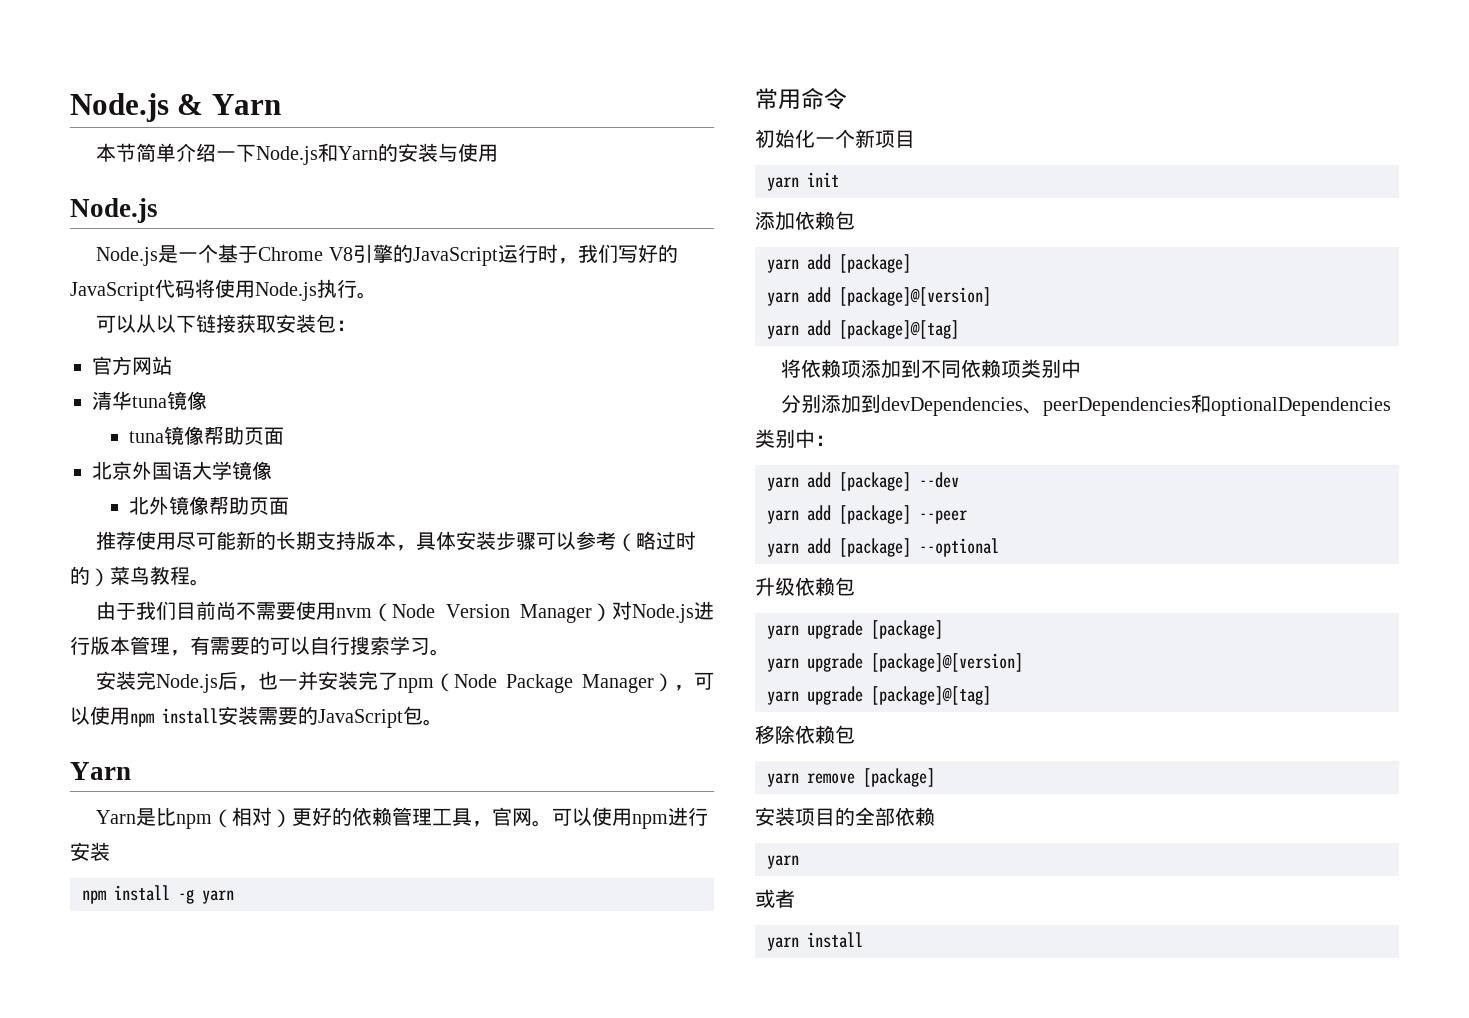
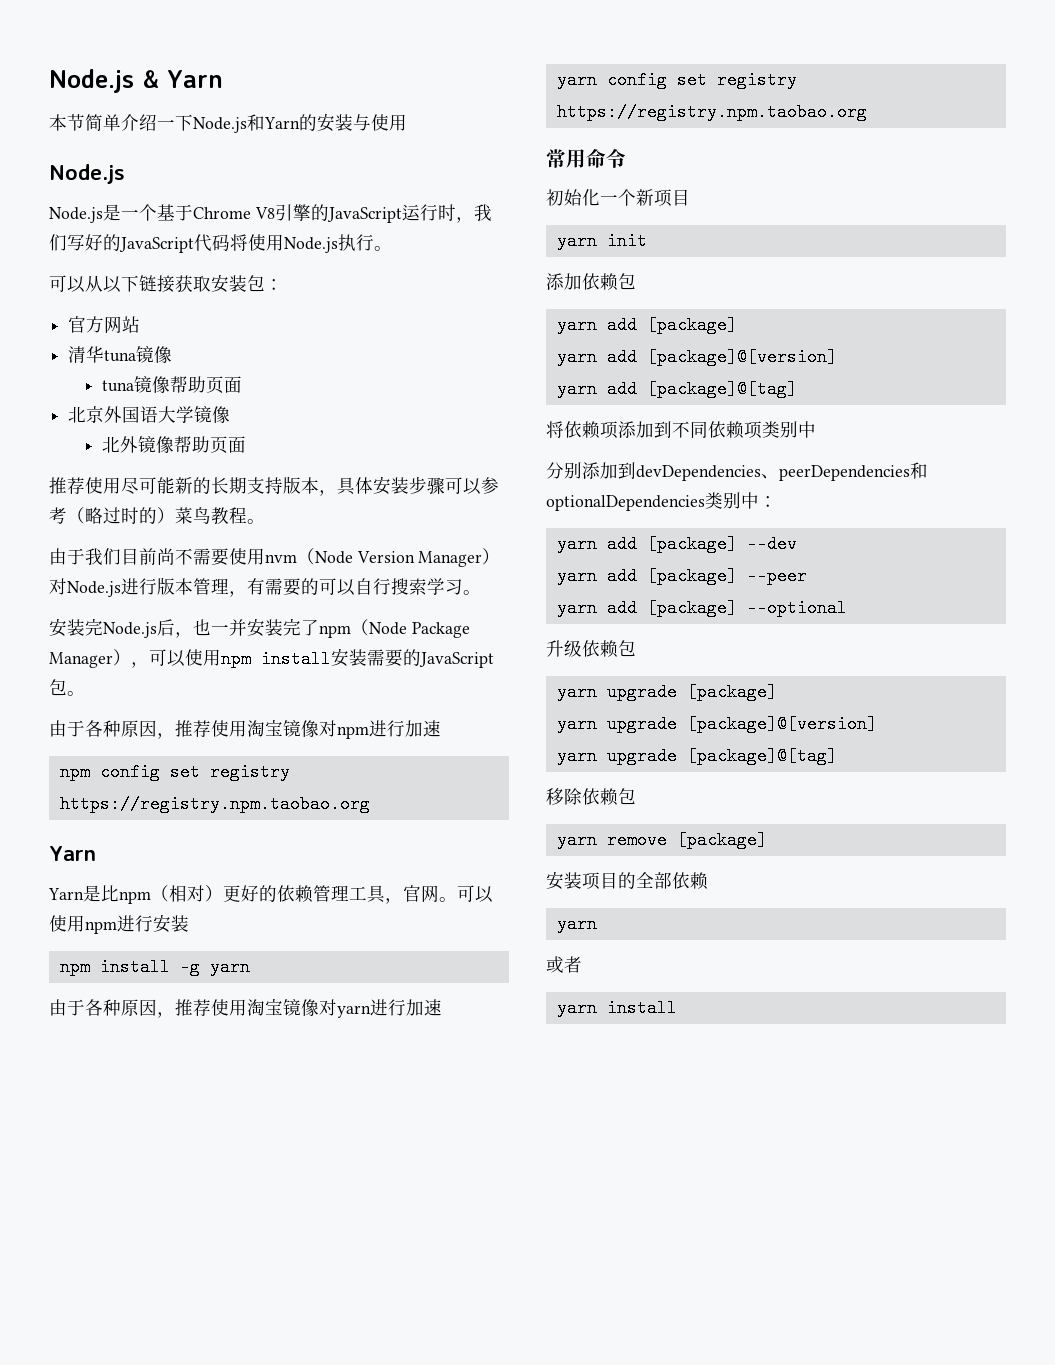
+ 由于各种原因，推荐使用淘宝镜像对npm进行加速
+ npm config set registry https://registry.npm.taobao.org
+ 由于各种原因，推荐使用淘宝镜像对yarn进行加速
+ yarn config set registry https://registry.npm.taobao.org

